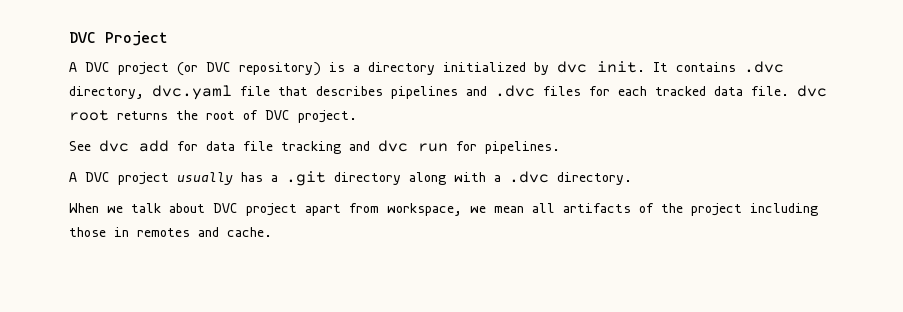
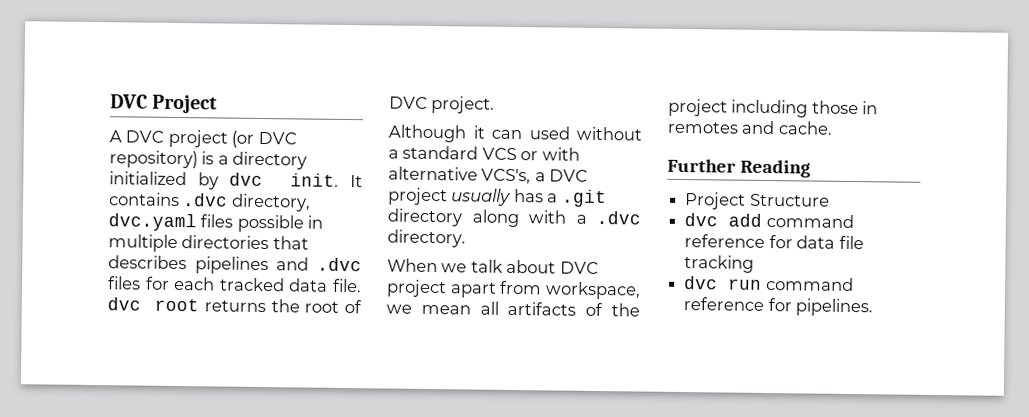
- It contains .dvc directory, dvc.yaml file that describes pipelines and .dvc files for each tracked data file. dvc root returns the root of DVC project.
+ It contains .dvc directory, dvc.yaml files possible in multiple directories that describes pipelines and .dvc files for each tracked data file. dvc root returns the root of DVC project.
- See dvc add for data file tracking and dvc run for pipelines.
- A DVC project usually has a .git directory along with a .dvc directory.
+ Although it can used without a standard VCS or with alternative VCS's, a DVC project usually has a .git directory along with a .dvc directory.
+ Further Reading
+ Project Structure
+ dvc add command reference for data file tracking
+ dvc run command reference for pipelines.

